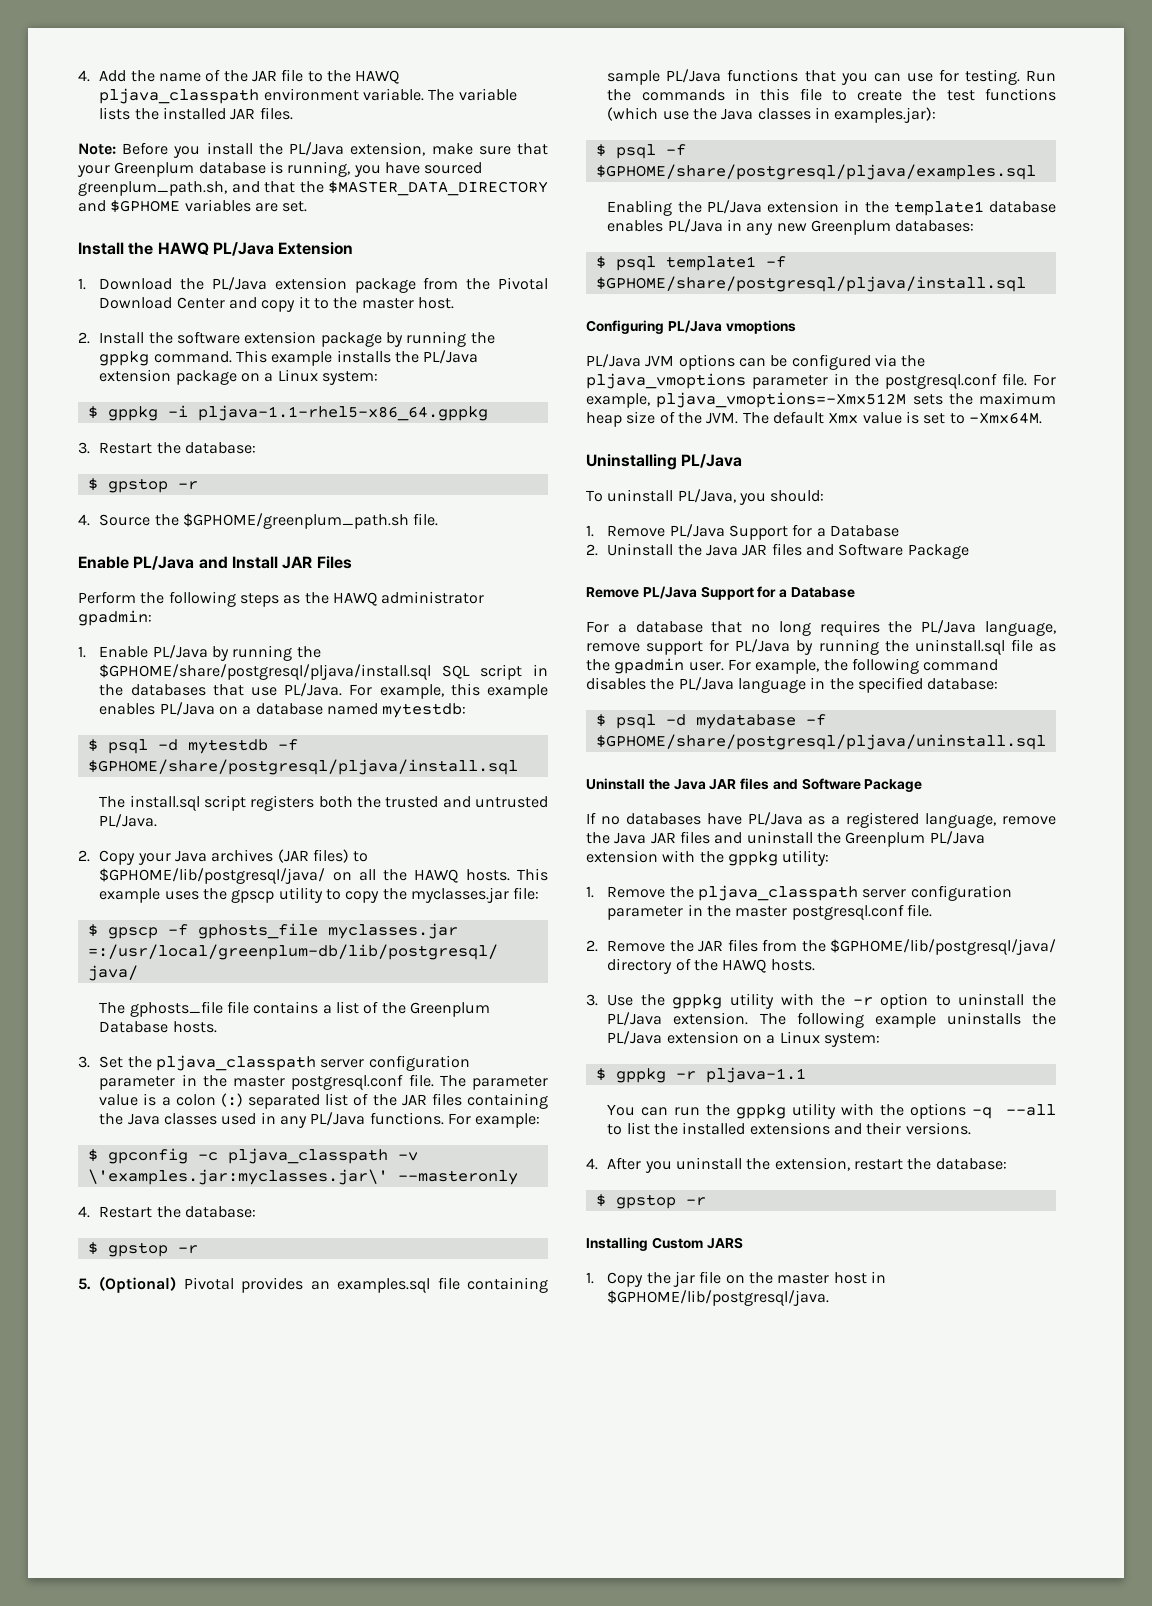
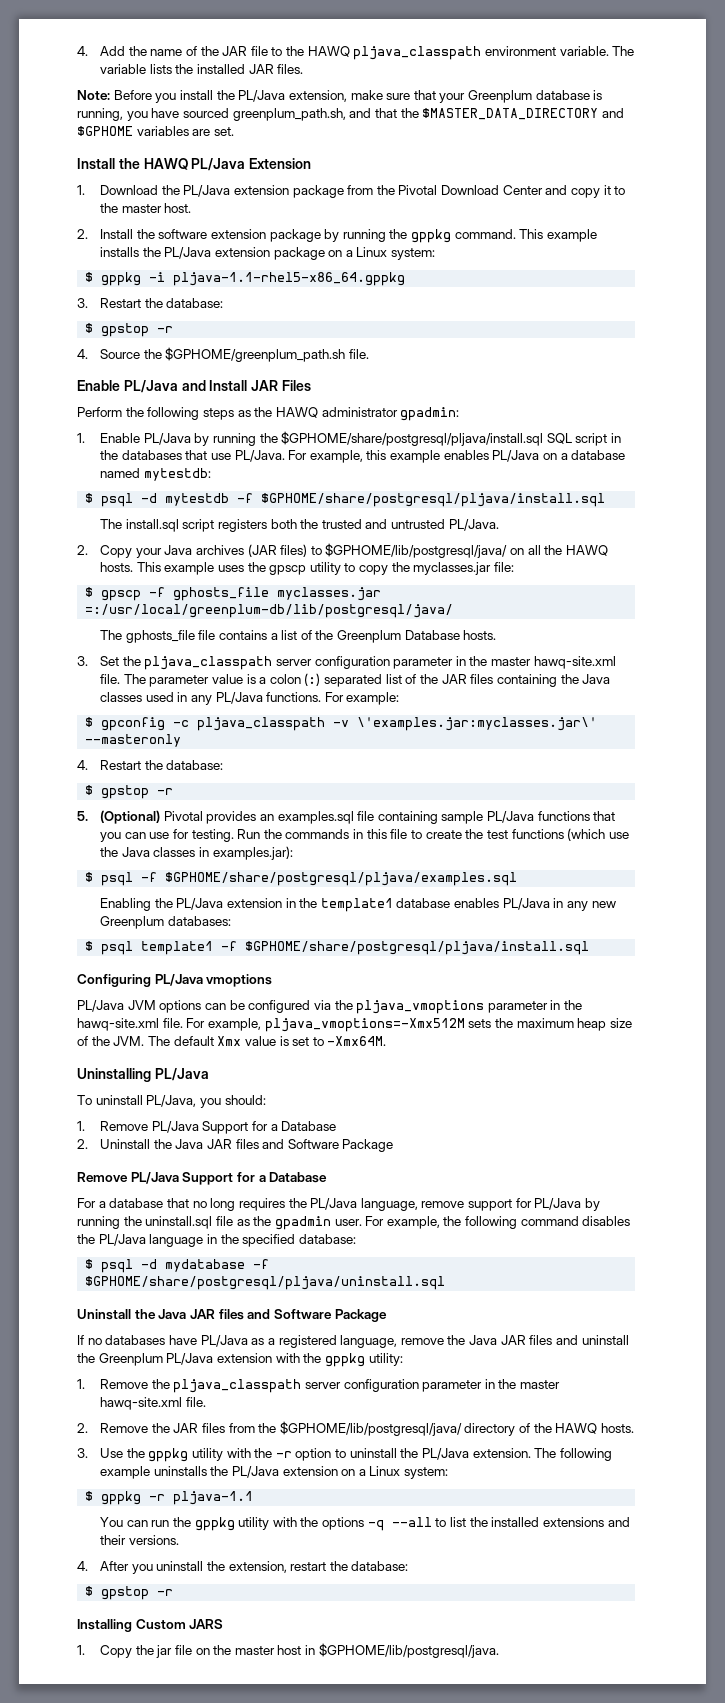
- 3. Set the pljava_classpath server configuration parameter in the master postgresql.conf file.
+ 3. Set the pljava_classpath server configuration parameter in the master hawq-site.xml file.
- PL/Java JVM options can be configured via the pljava_vmoptions parameter in the postgresql.conf file.
+ PL/Java JVM options can be configured via the pljava_vmoptions parameter in the hawq-site.xml file.
- 1. Remove the pljava_classpath server configuration parameter in the master postgresql.conf file.
+ 1. Remove the pljava_classpath server configuration parameter in the master hawq-site.xml file.

